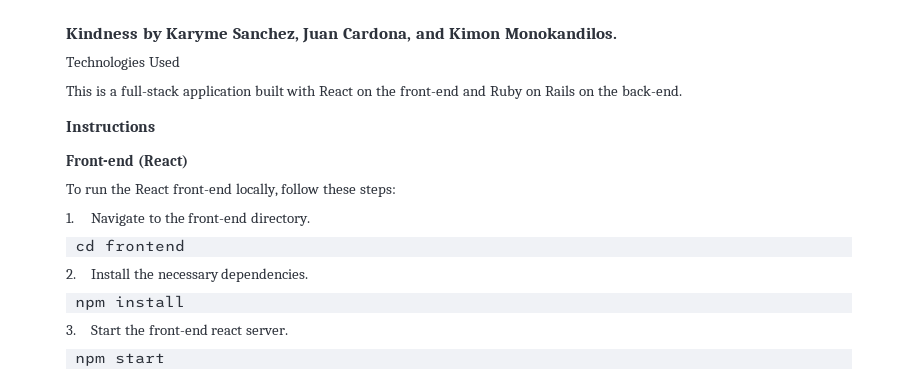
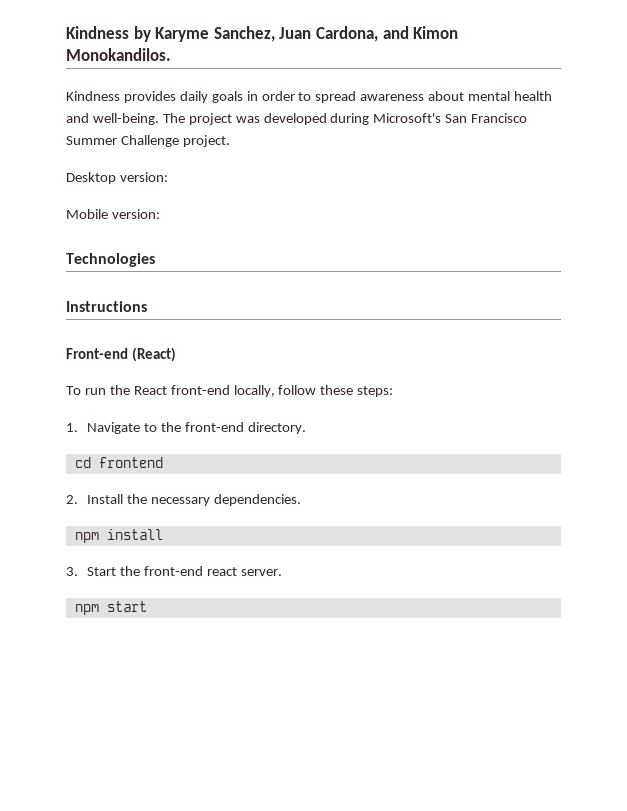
- Technologies Used
- This is a full-stack application built with React on the front-end and Ruby on Rails on the back-end.
+ Kindness provides daily goals in order to spread awareness about mental health and well-being. The project was developed during Microsoft's San Francisco Summer Challenge project.
+ Desktop version:
+ Mobile version:
+ Technologies

